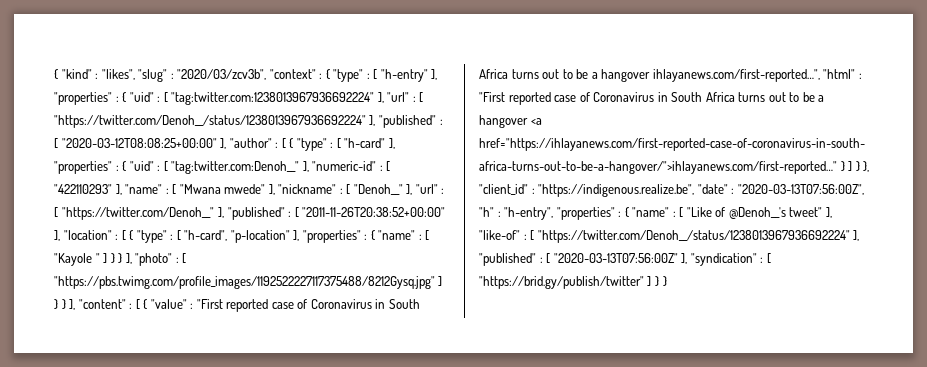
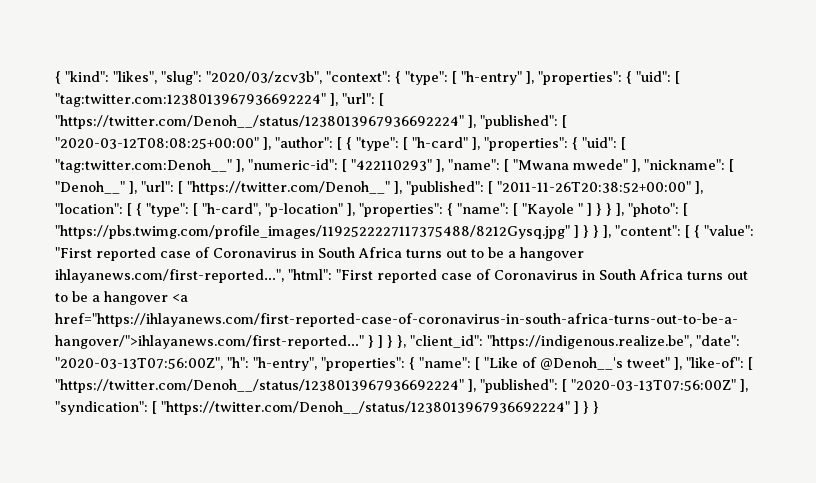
- { "kind" : "likes", "slug" : "2020/03/zcv3b", "context" : { "type" : [ "h-entry" ], "properties" : { "uid" :
+ { "kind": "likes", "slug": "2020/03/zcv3b", "context": { "type": [ "h-entry" ], "properties": { "uid":
- [ "tag:twitter.com:1238013967936692224" ], "url" : [ "https://twitter.com/Denoh__/status/1238013967936692224" ], "published" :
+ [ "tag:twitter.com:1238013967936692224" ], "url": [ "https://twitter.com/Denoh__/status/1238013967936692224" ], "published":
- [ "2020-03-12T08:08:25+00:00" ], "author" : [ { "type" : [ "h-card" ], "properties" : { "uid" :
+ [ "2020-03-12T08:08:25+00:00" ], "author": [ { "type": [ "h-card" ], "properties": { "uid":
- [ "tag:twitter.com:Denoh__" ], "numeric-id" :
+ [ "tag:twitter.com:Denoh__" ], "numeric-id":
- [ "422110293" ], "name" :
+ [ "422110293" ], "name":
- [ "Mwana mwede" ], "nickname" :
+ [ "Mwana mwede" ], "nickname":
- [ "Denoh__" ], "url" :
+ [ "Denoh__" ], "url":
- [ "https://twitter.com/Denoh__" ], "published" :
+ [ "https://twitter.com/Denoh__" ], "published":
- [ "2011-11-26T20:38:52+00:00" ], "location" : [ { "type" : [ "h-card", "p-location" ], "properties" : { "name" :
+ [ "2011-11-26T20:38:52+00:00" ], "location": [ { "type": [ "h-card", "p-location" ], "properties": { "name":
- [ "Kayole " ] } } ], "photo" :
+ [ "Kayole " ] } } ], "photo":
- [ "https://pbs.twimg.com/profile_images/1192522227117375488/8212Gysq.jpg" ] } } ], "content" : [ { "value" :
+ [ "https://pbs.twimg.com/profile_images/1192522227117375488/8212Gysq.jpg" ] } } ], "content": [ { "value":
- "First reported case of Coronavirus in South Africa turns out to be a hangover ihlayanews.com/first-reported…", "html" :
+ "First reported case of Coronavirus in South Africa turns out to be a hangover ihlayanews.com/first-reported…", "html":
- } ] } }, "client_id" : "https://indigenous.realize.be", "date" : "2020-03-13T07:56:00Z", "h" : "h-entry", "properties" : { "name" : [ "Like of @Denoh__'s tweet" ], "like-of" : [ "https://twitter.com/Denoh__/status/1238013967936692224" ], "published" : [ "2020-03-13T07:56:00Z" ], "syndication" : [ "https://brid.gy/publish/twitter" ] } }
+ } ] } }, "client_id": "https://indigenous.realize.be", "date": "2020-03-13T07:56:00Z", "h": "h-entry", "properties": { "name": [ "Like of @Denoh__'s tweet" ], "like-of": [ "https://twitter.com/Denoh__/status/1238013967936692224" ], "published": [ "2020-03-13T07:56:00Z" ], "syndication": [ "https://twitter.com/Denoh__/status/1238013967936692224" ] } }

